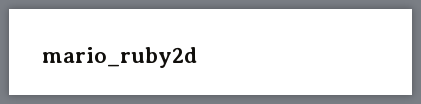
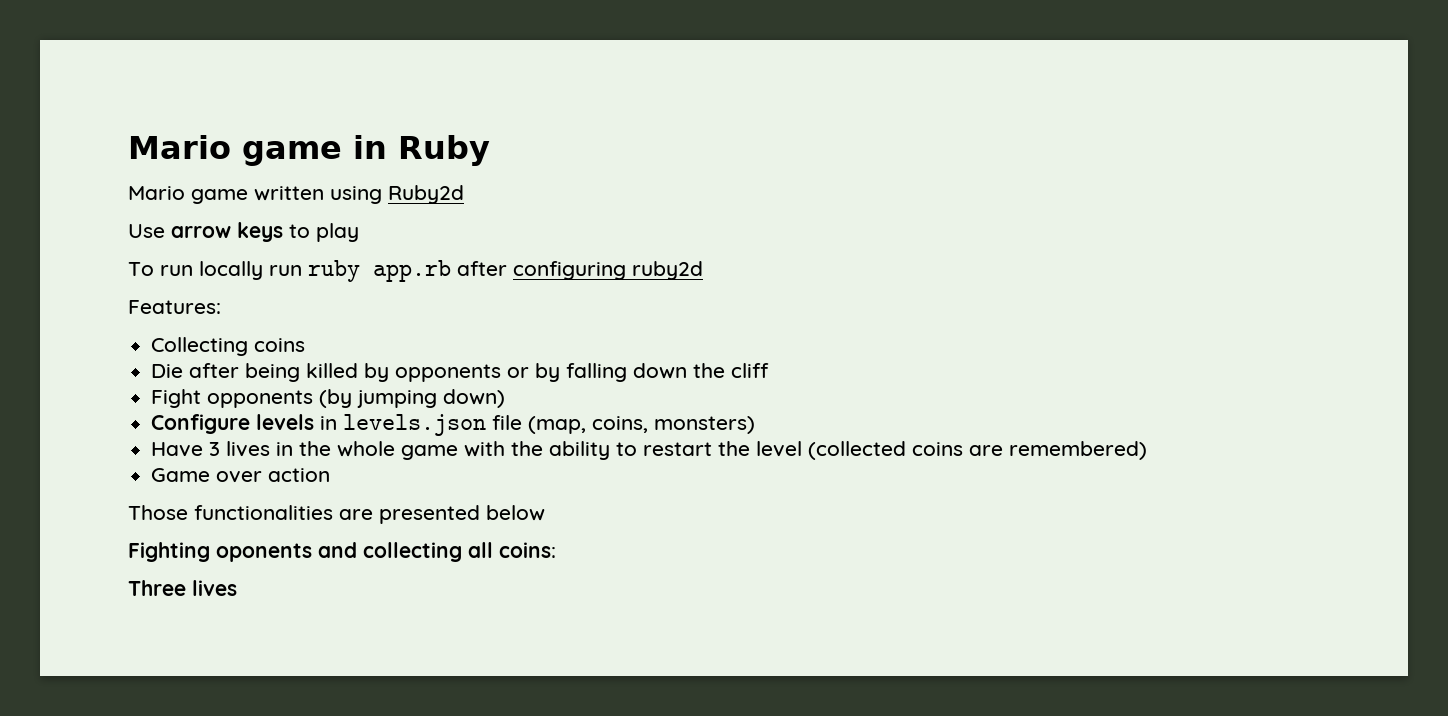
- mario_ruby2d
+ Mario game in Ruby
+ Mario game written using Ruby2d
+ Use arrow keys to play
+ To run locally run ruby app.rb after configuring ruby2d
+ Features:
+ Collecting coins
+ Die after being killed by opponents or by falling down the cliff
+ Fight opponents (by jumping down)
+ Configure levels in levels.json file (map, coins, monsters)
+ Have 3 lives in the whole game with the ability to restart the level (collected coins are remembered)
+ Game over action
+ Those functionalities are presented below
+ Fighting oponents and collecting all coins:
+ Three lives

